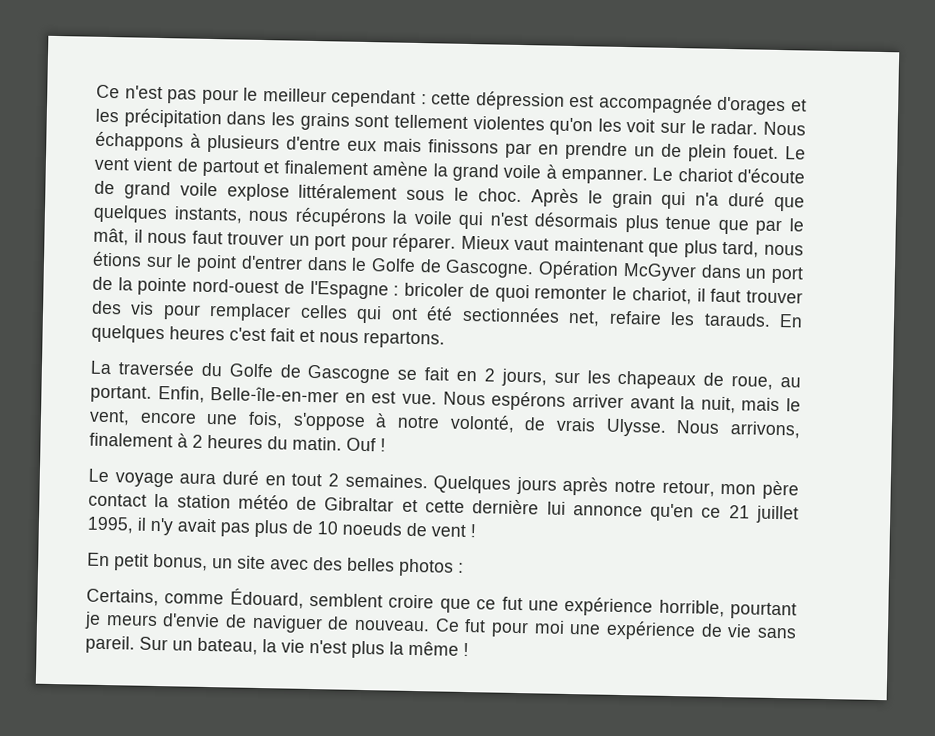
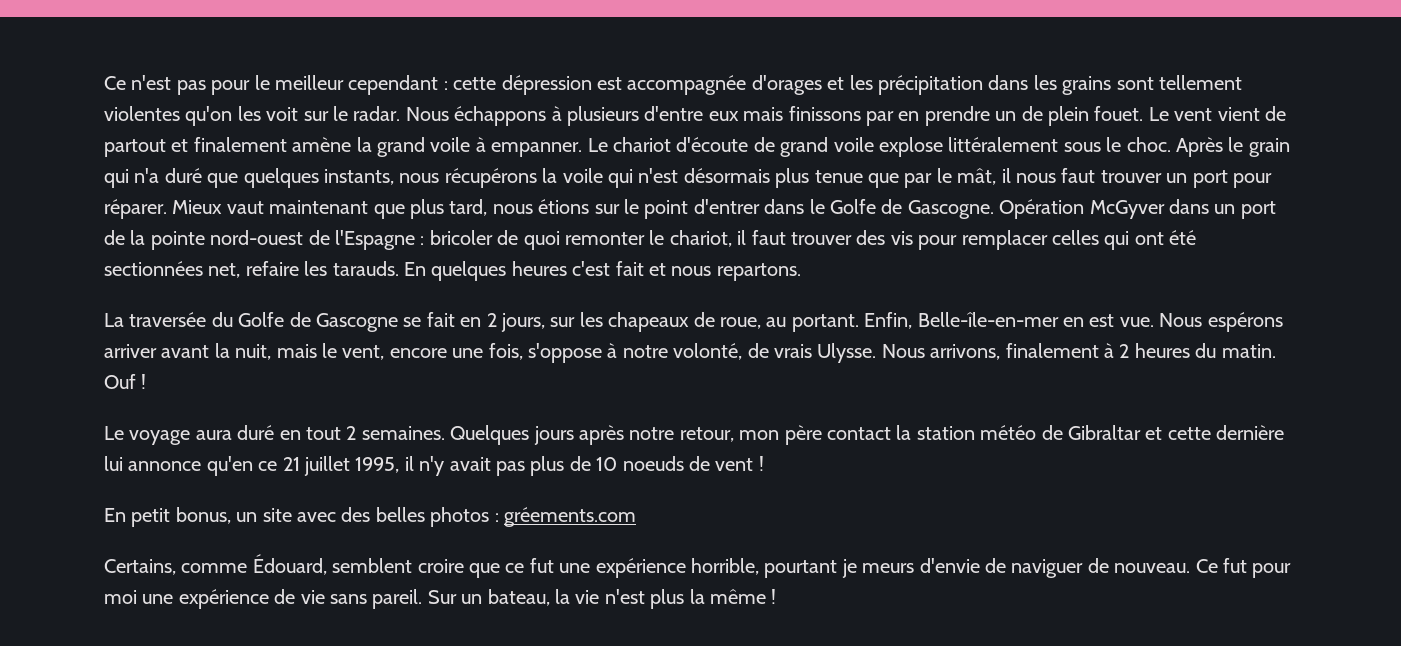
- En petit bonus, un site avec des belles photos :
+ En petit bonus, un site avec des belles photos : gréements.com

